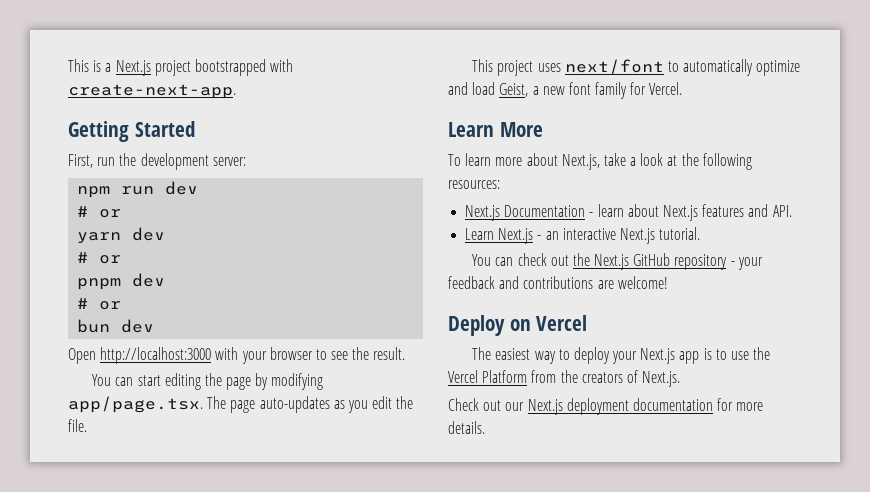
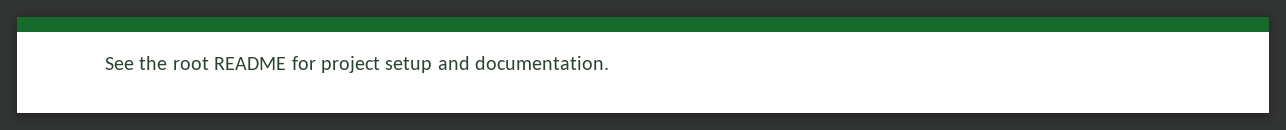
- This is a Next.js project bootstrapped with create-next-app.
- Getting Started
- First, run the development server:
- npm run dev
- # or
- yarn dev
- # or
- pnpm dev
- # or
- bun dev
- Open http://localhost:3000 with your browser to see the result.
- You can start editing the page by modifying app/page.tsx. The page auto-updates as you edit the file.
- This project uses next/font to automatically optimize and load Geist, a new font family for Vercel.
- Learn More
- To learn more about Next.js, take a look at the following resources:
- Next.js Documentation - learn about Next.js features and API.
- Learn Next.js - an interactive Next.js tutorial.
- You can check out the Next.js GitHub repository - your feedback and contributions are welcome!
- Deploy on Vercel
- The easiest way to deploy your Next.js app is to use the Vercel Platform from the creators of Next.js.
- Check out our Next.js deployment documentation for more details.
+ See the root README for project setup and documentation.

